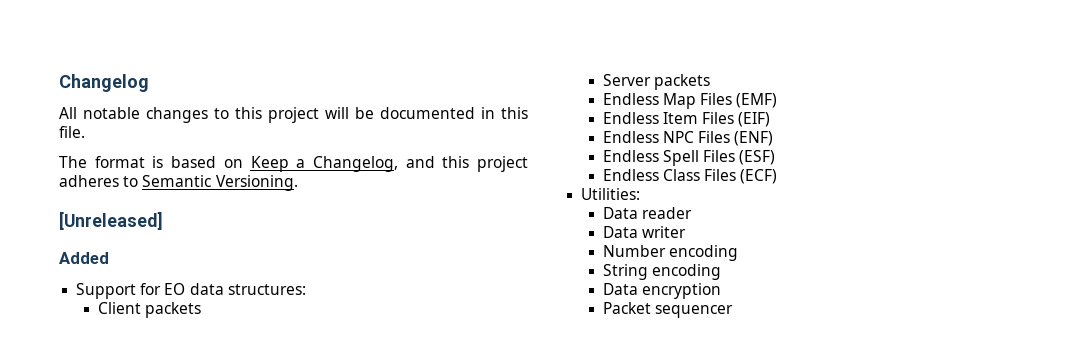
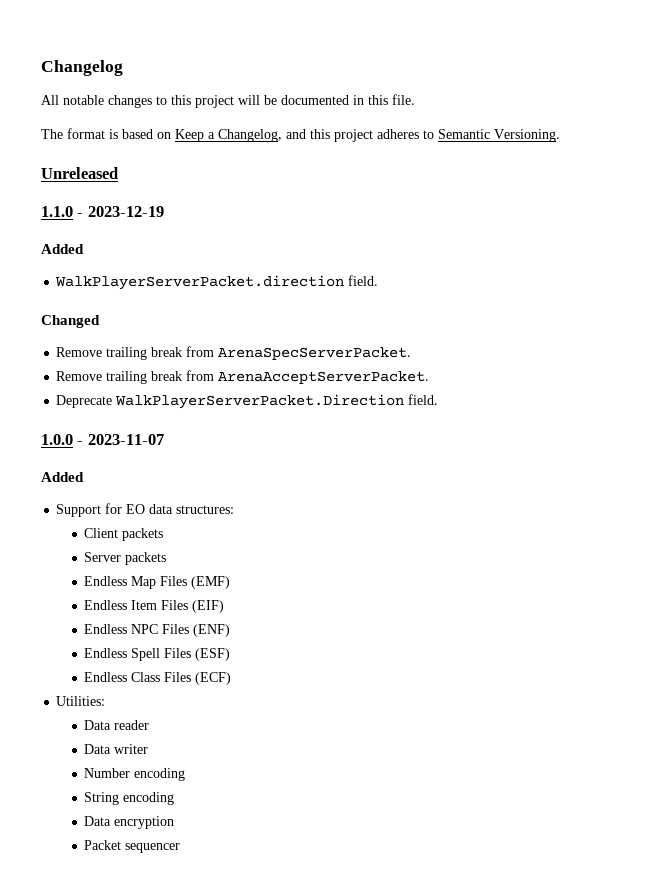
- [Unreleased]
+ Unreleased
+ 1.1.0 - 2023-12-19
+ Added
+ WalkPlayerServerPacket.direction field.
+ Changed
+ Remove trailing break from ArenaSpecServerPacket.
+ Remove trailing break from ArenaAcceptServerPacket.
+ Deprecate WalkPlayerServerPacket.Direction field.
+ 1.0.0 - 2023-11-07

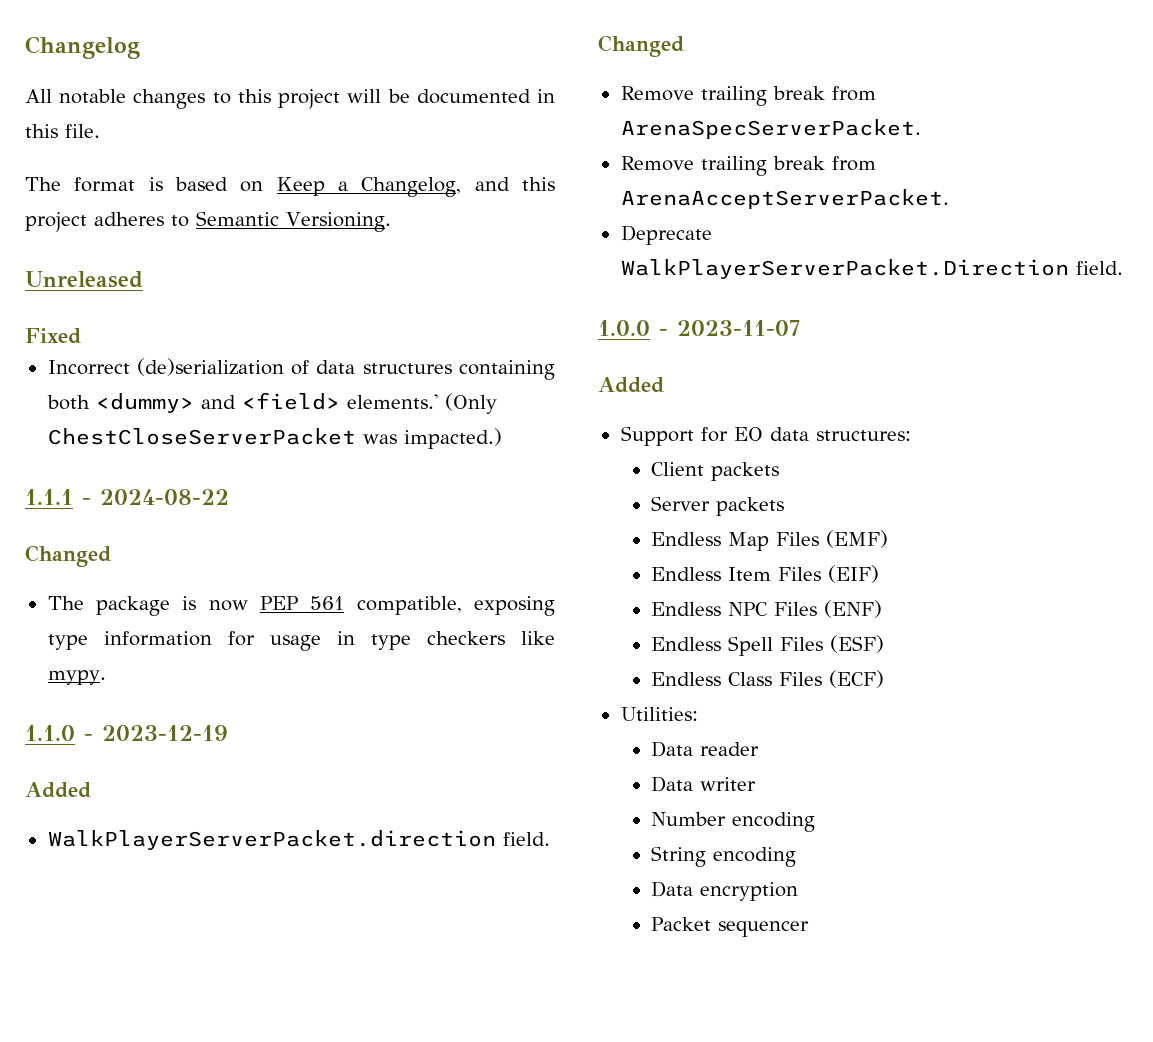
+ Fixed
+ Incorrect (de)serialization of data structures containing both <dummy> and <field> elements.' (Only ChestCloseServerPacket was impacted.)
+ 1.1.1 - 2024-08-22
+ Changed
+ The package is now PEP 561 compatible, exposing type information for usage in type checkers like mypy.

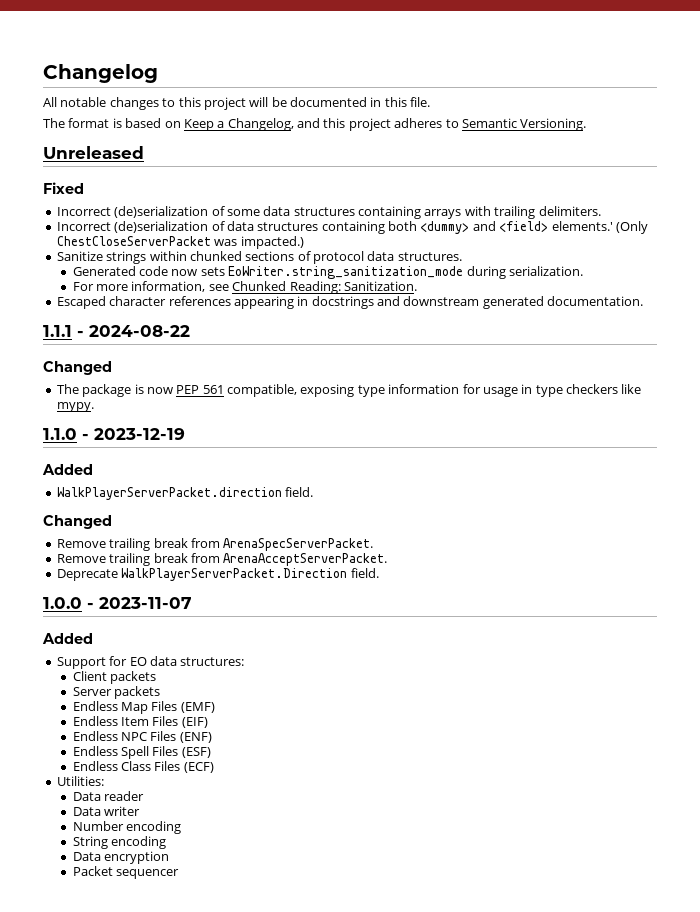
+ Incorrect (de)serialization of some data structures containing arrays with trailing delimiters.
+ Sanitize strings within chunked sections of protocol data structures.
+ Generated code now sets EoWriter.string_sanitization_mode during serialization.
+ For more information, see Chunked Reading: Sanitization.
+ Escaped character references appearing in docstrings and downstream generated documentation.

